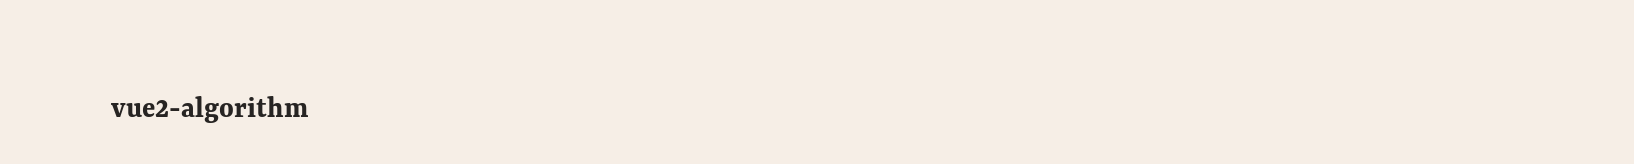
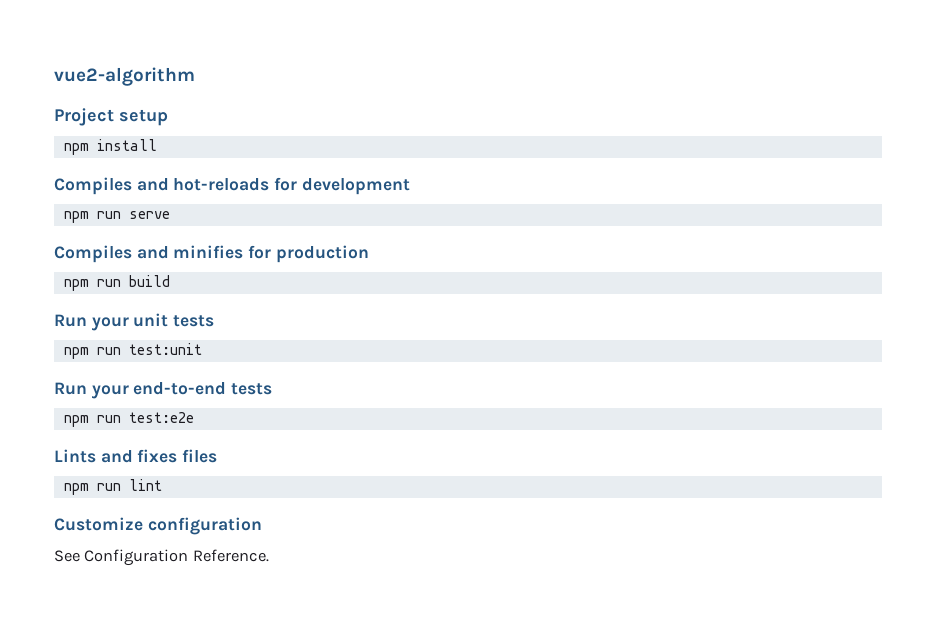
+ Project setup
+ npm install
+ Compiles and hot-reloads for development
+ npm run serve
+ Compiles and minifies for production
+ npm run build
+ Run your unit tests
+ npm run test:unit
+ Run your end-to-end tests
+ npm run test:e2e
+ Lints and fixes files
+ npm run lint
+ Customize configuration
+ See Configuration Reference.

